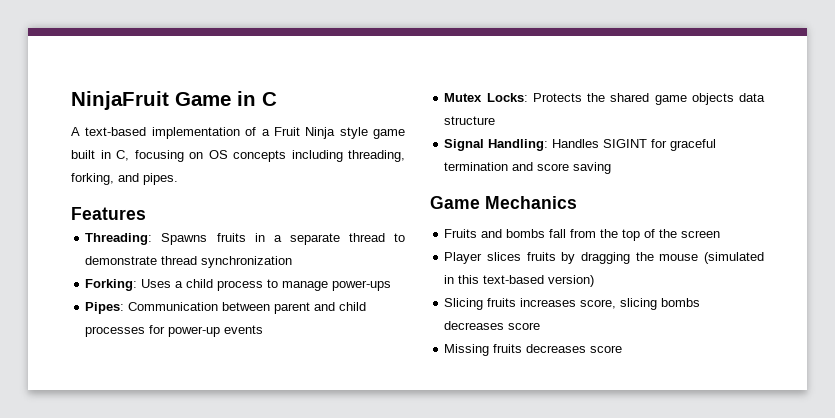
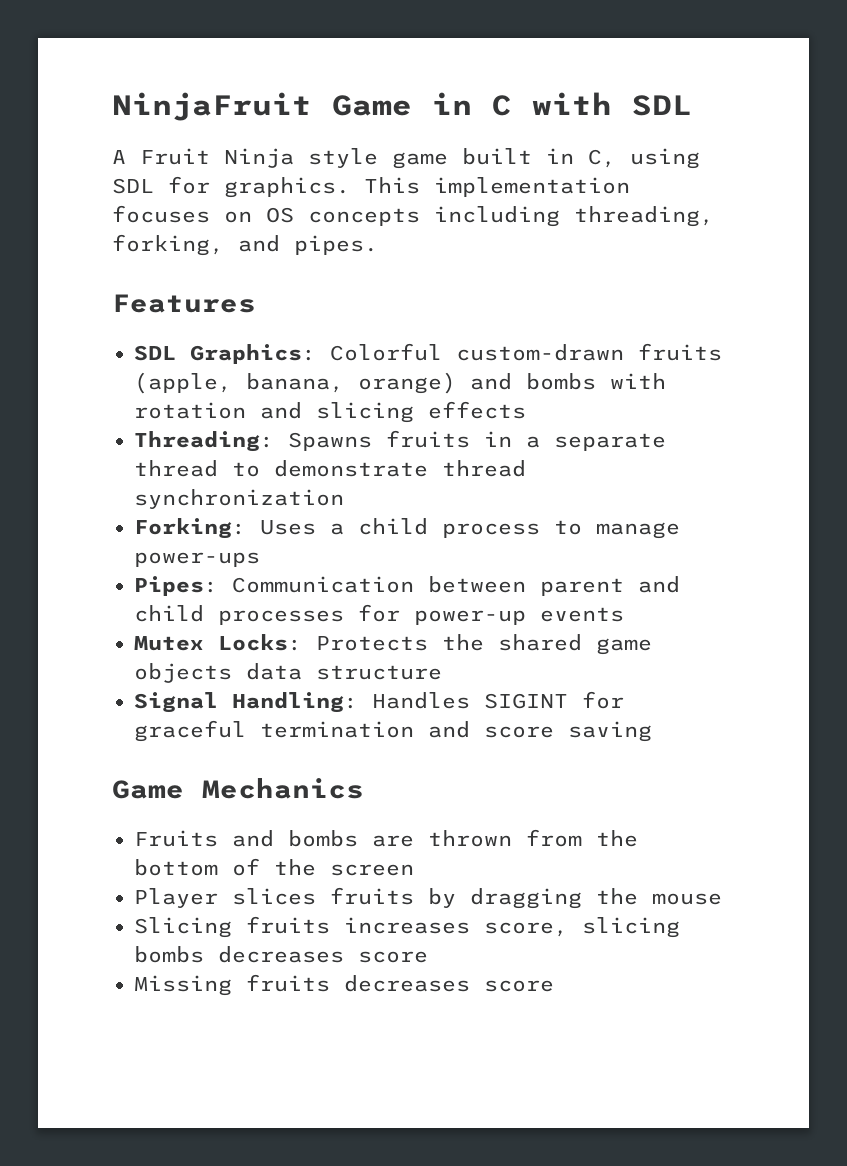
- NinjaFruit Game in C
+ NinjaFruit Game in C with SDL
- A text-based implementation of a Fruit Ninja style game built in C, focusing on OS concepts including threading, forking, and pipes.
+ A Fruit Ninja style game built in C, using SDL for graphics. This implementation focuses on OS concepts including threading, forking, and pipes.
+ SDL Graphics: Colorful custom-drawn fruits (apple, banana, orange) and bombs with rotation and slicing effects
- Fruits and bombs fall from the top of the screen
+ Fruits and bombs are thrown from the bottom of the screen
- Player slices fruits by dragging the mouse (simulated in this text-based version)
+ Player slices fruits by dragging the mouse

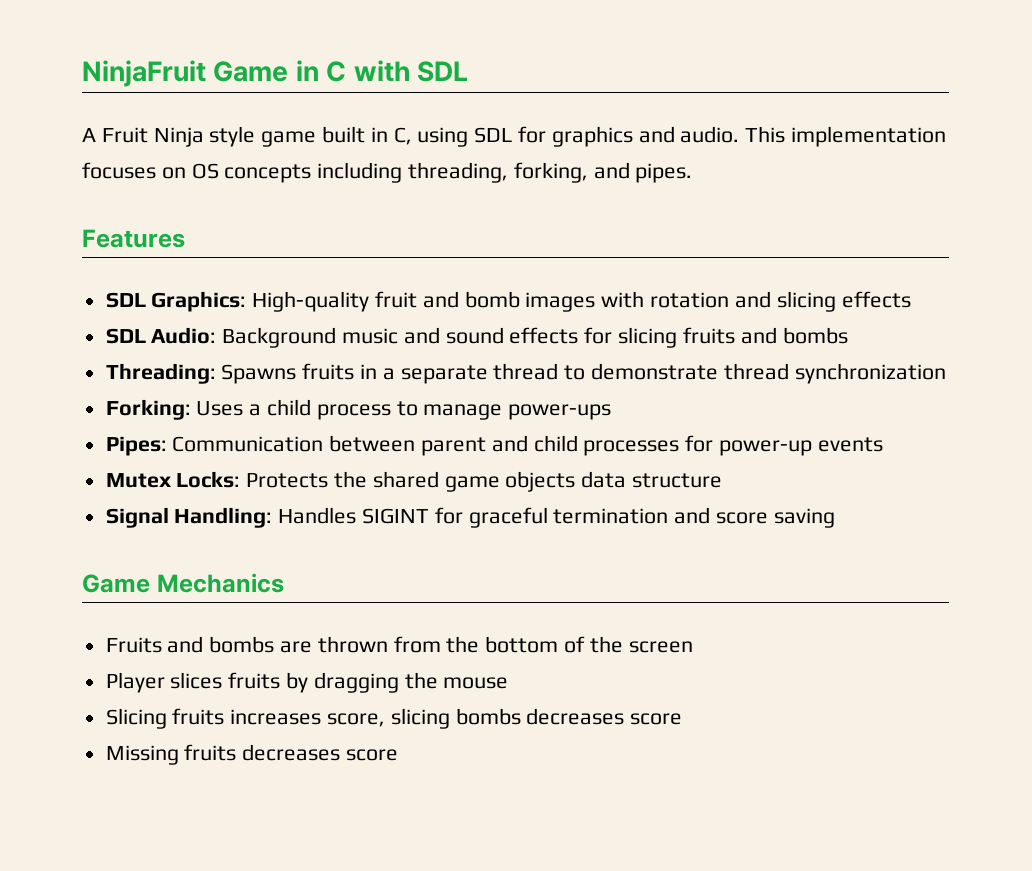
- A Fruit Ninja style game built in C, using SDL for graphics.
+ A Fruit Ninja style game built in C, using SDL for graphics and audio.
- SDL Graphics: Colorful custom-drawn fruits (apple, banana, orange) and bombs with rotation and slicing effects
+ SDL Graphics: High-quality fruit and bomb images with rotation and slicing effects
+ SDL Audio: Background music and sound effects for slicing fruits and bombs

